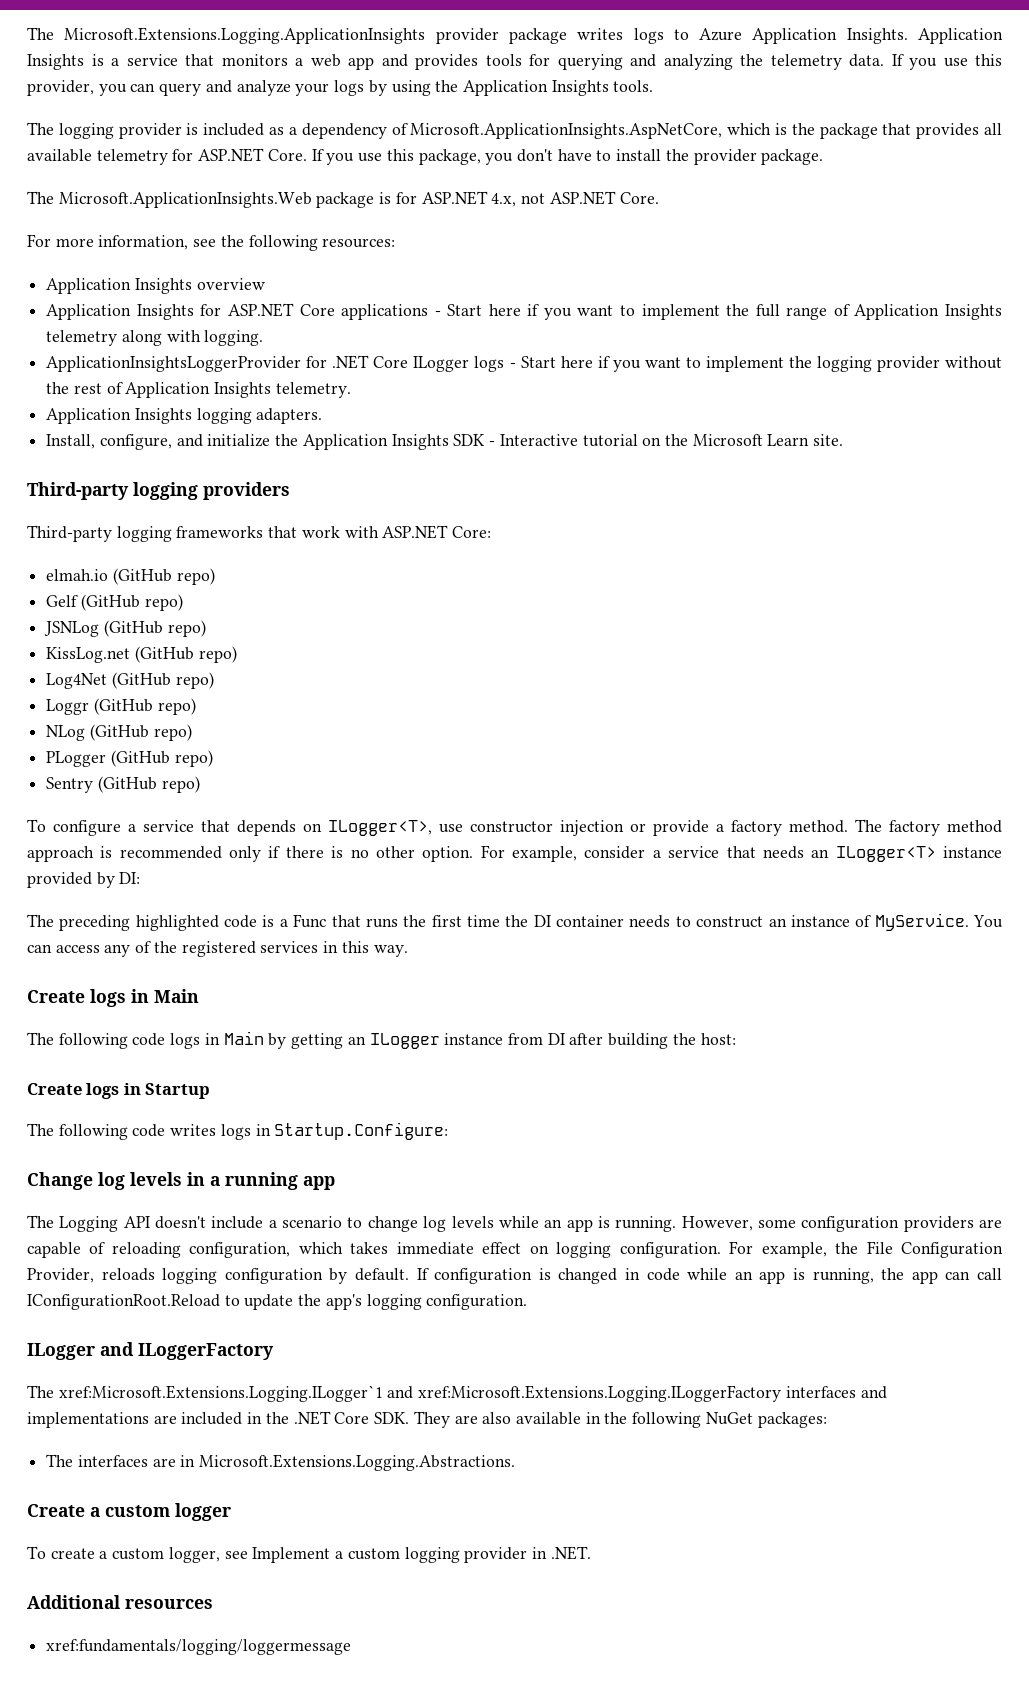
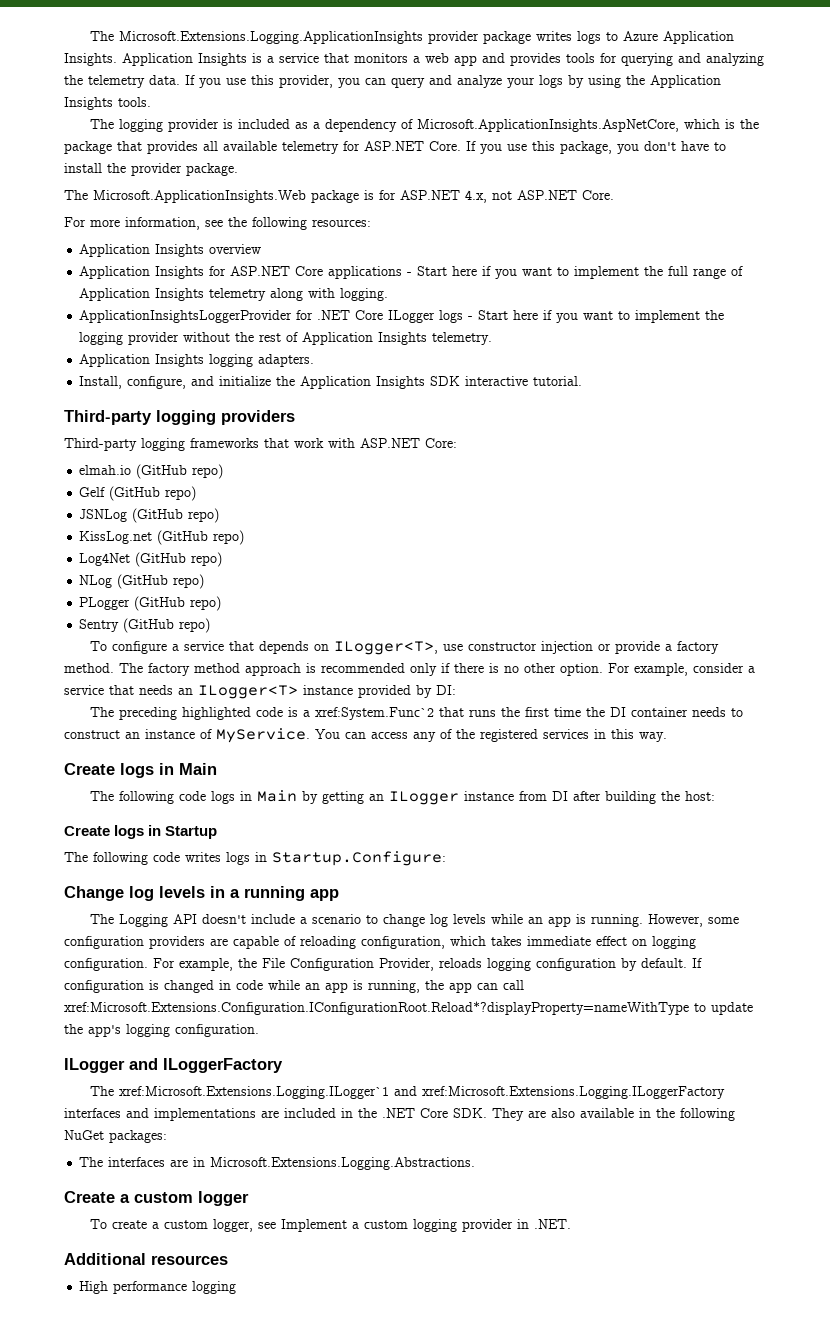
- Install, configure, and initialize the Application Insights SDK - Interactive tutorial on the Microsoft Learn site.
+ Install, configure, and initialize the Application Insights SDK interactive tutorial.
- Loggr (GitHub repo)
- The preceding highlighted code is a Func that runs the first time the DI container needs to construct an instance of MyService.
+ The preceding highlighted code is a xref:System.Func`2 that runs the first time the DI container needs to construct an instance of MyService.
- If configuration is changed in code while an app is running, the app can call IConfigurationRoot.Reload to update the app's logging configuration.
+ If configuration is changed in code while an app is running, the app can call xref:Microsoft.Extensions.Configuration.IConfigurationRoot.Reload*?displayProperty=nameWithType to update the app's logging configuration.
- xref:fundamentals/logging/loggermessage
+ High performance logging

